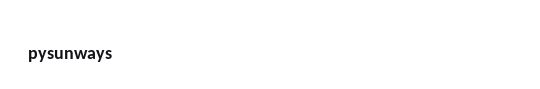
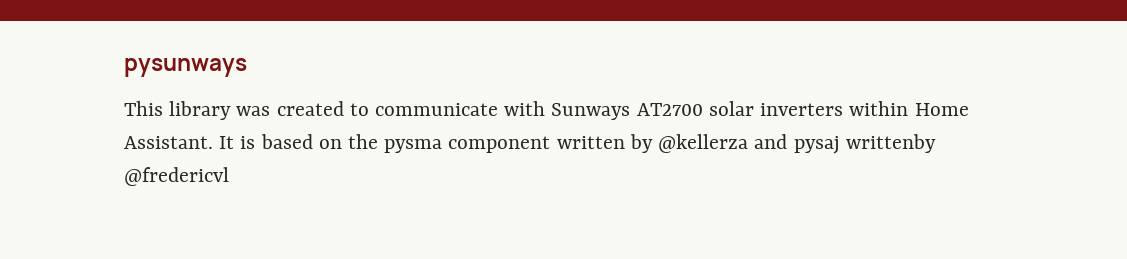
+ This library was created to communicate with Sunways AT2700 solar inverters within Home Assistant. It is based on the pysma component written by @kellerza and pysaj writtenby @fredericvl

